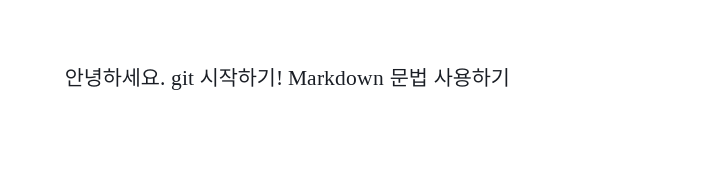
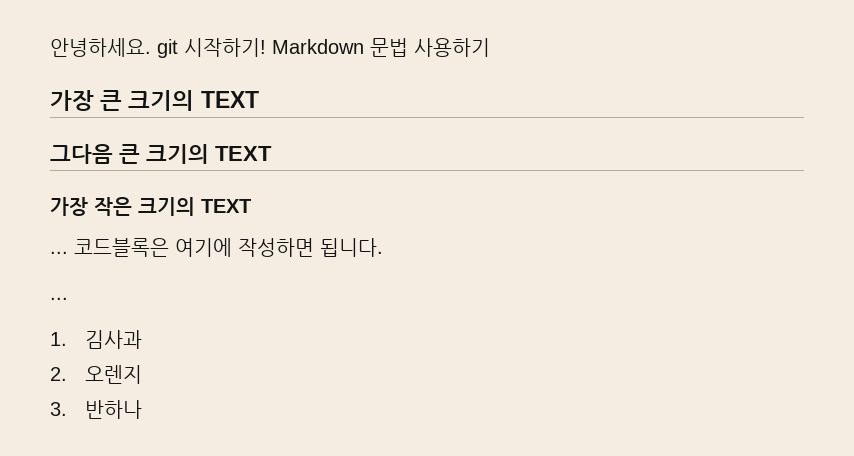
+ 가장 큰 크기의 TEXT
+ 그다음 큰 크기의 TEXT
+ 가장 작은 크기의 TEXT
+ ... 코드블록은 여기에 작성하면 됩니다.
+ ...
+ 1. 김사과
+ 2. 오렌지
+ 3. 반하나

